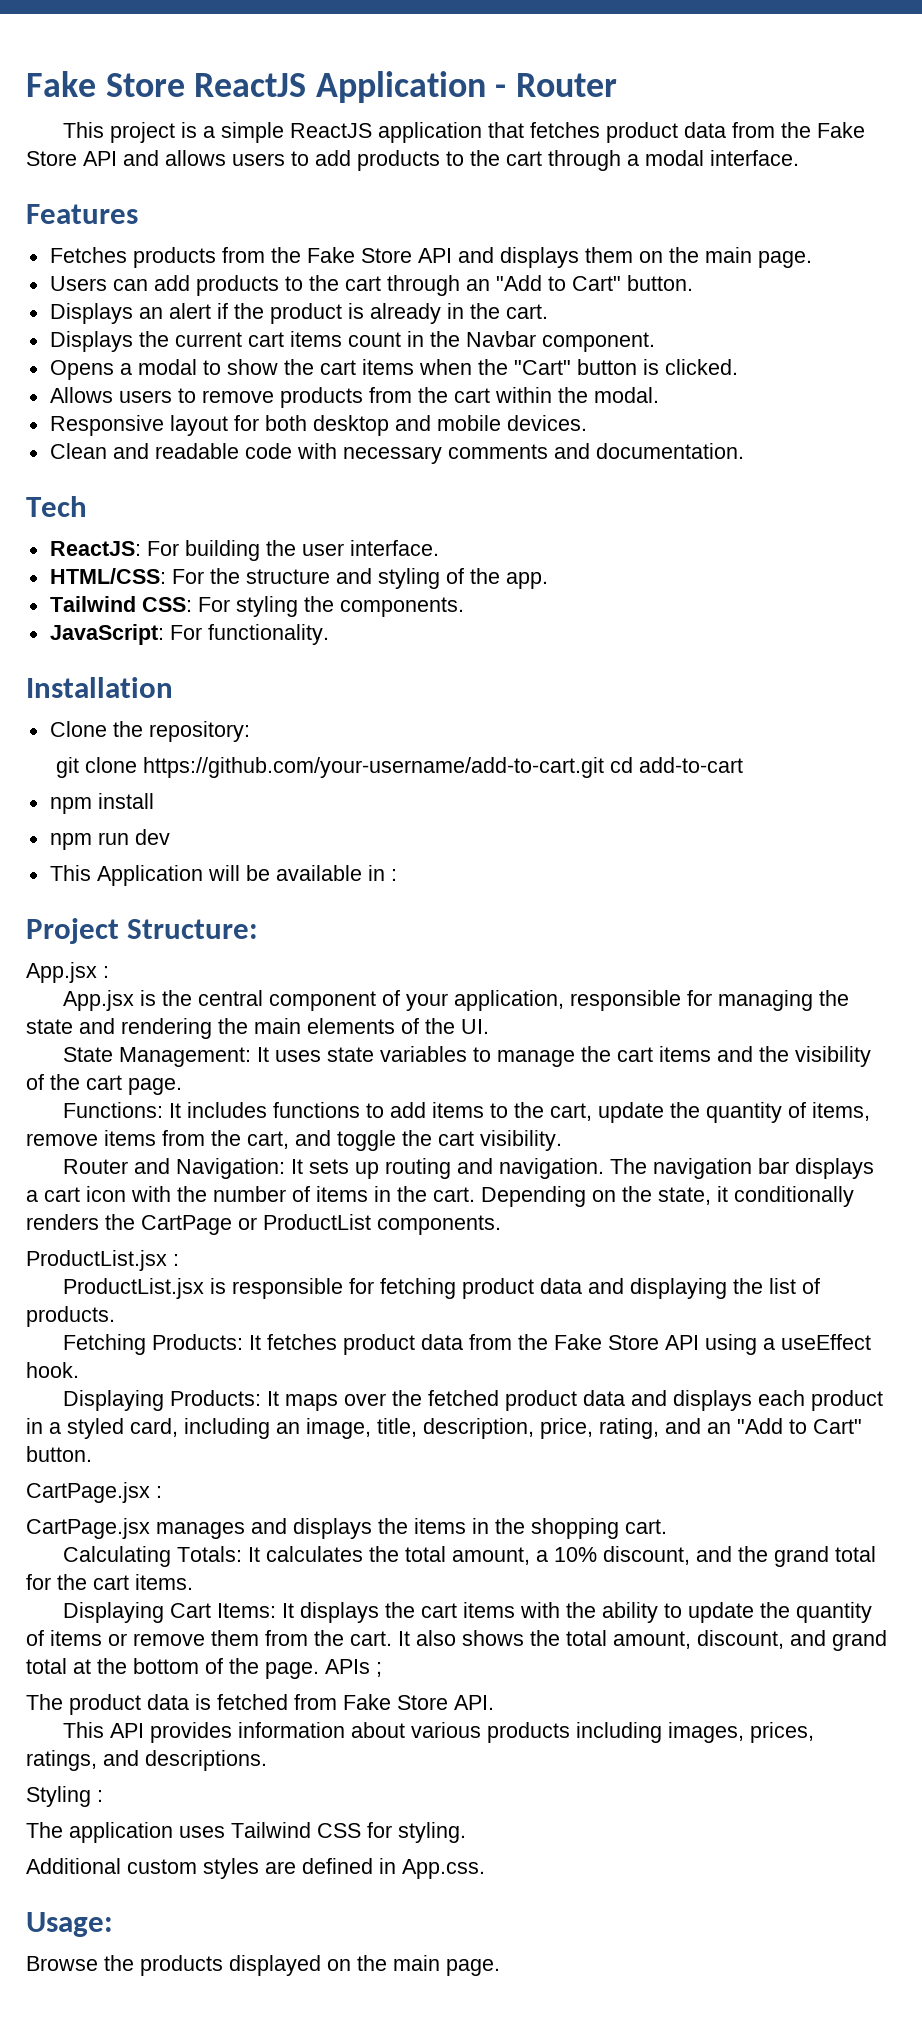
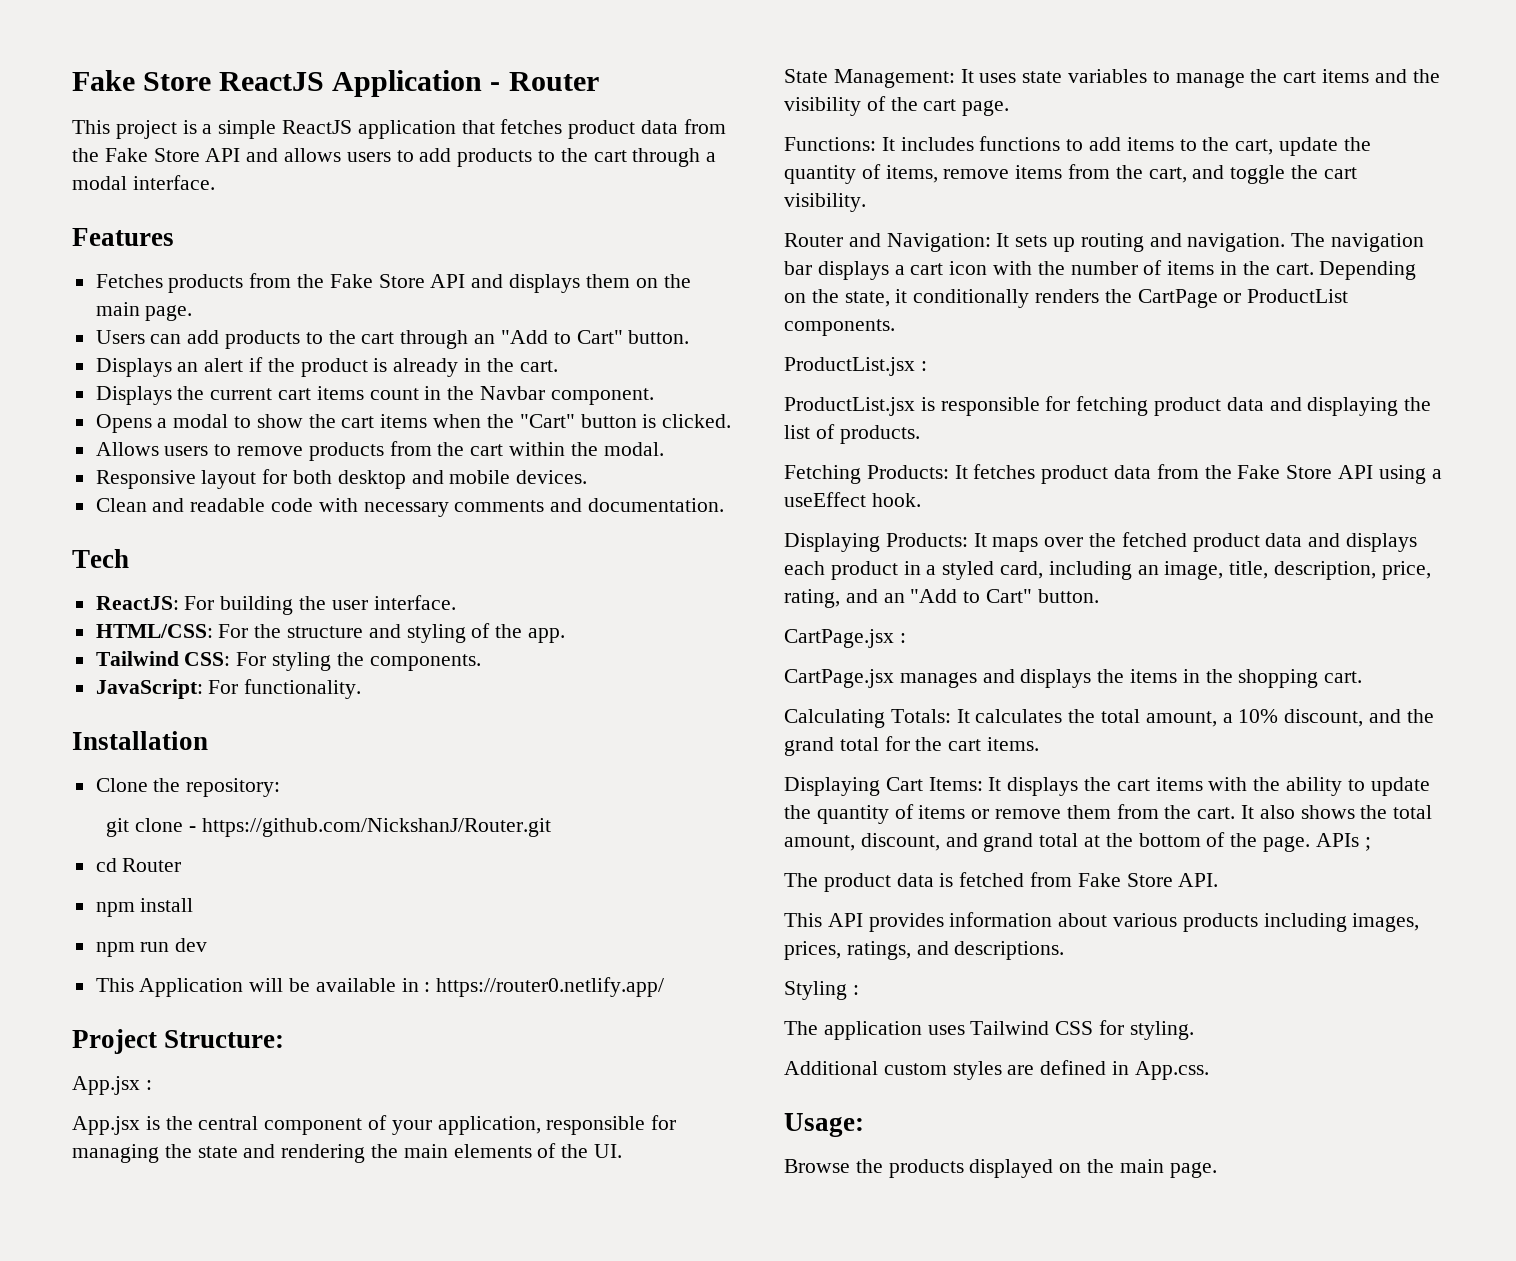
- git clone https://github.com/your-username/add-to-cart.git cd add-to-cart
+ git clone - https://github.com/NickshanJ/Router.git
+ cd Router
- This Application will be available in :
+ This Application will be available in : https://router0.netlify.app/

